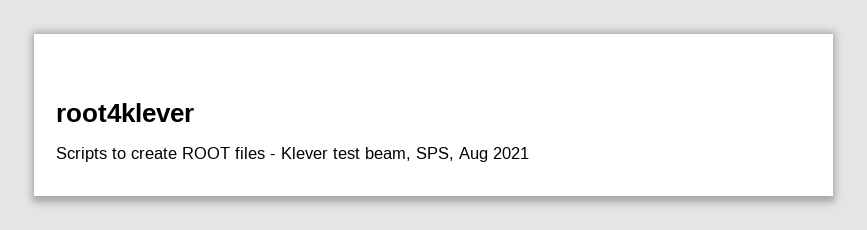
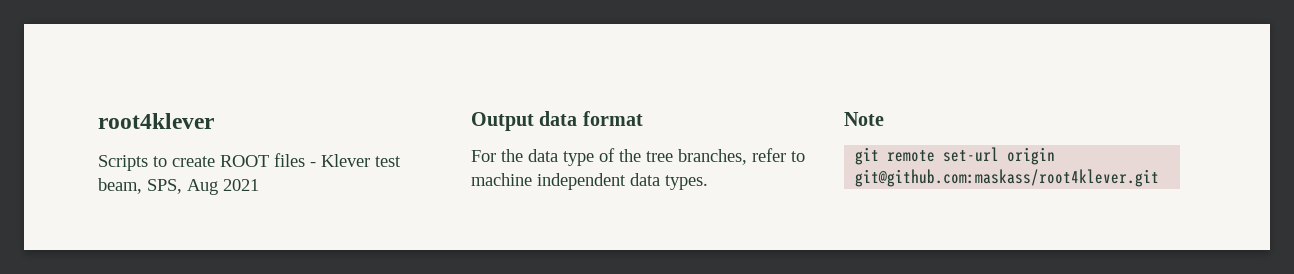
+ Output data format
+ For the data type of the tree branches, refer to machine independent data types.
+ Note
+ git remote set-url origin git@github.com:maskass/root4klever.git

